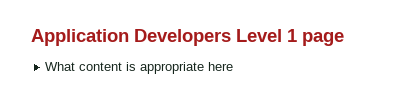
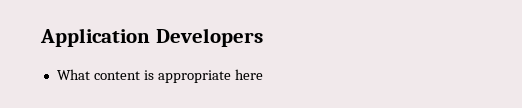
- Application Developers Level 1 page
+ Application Developers

